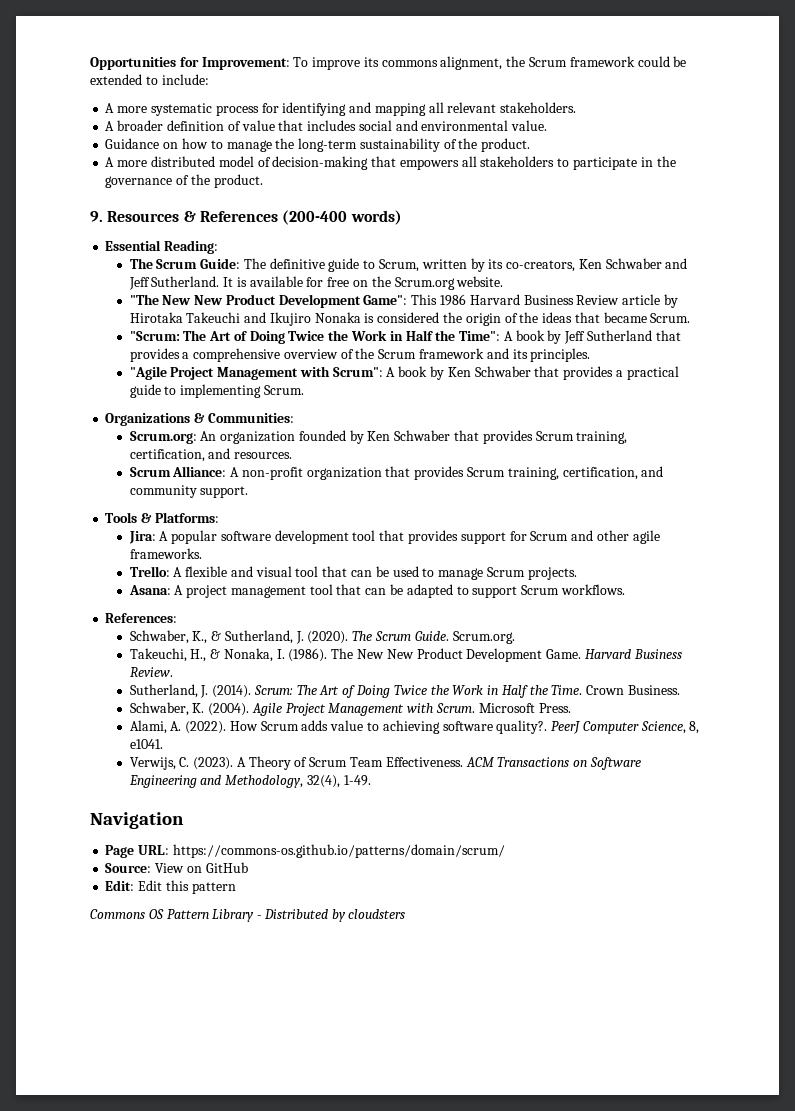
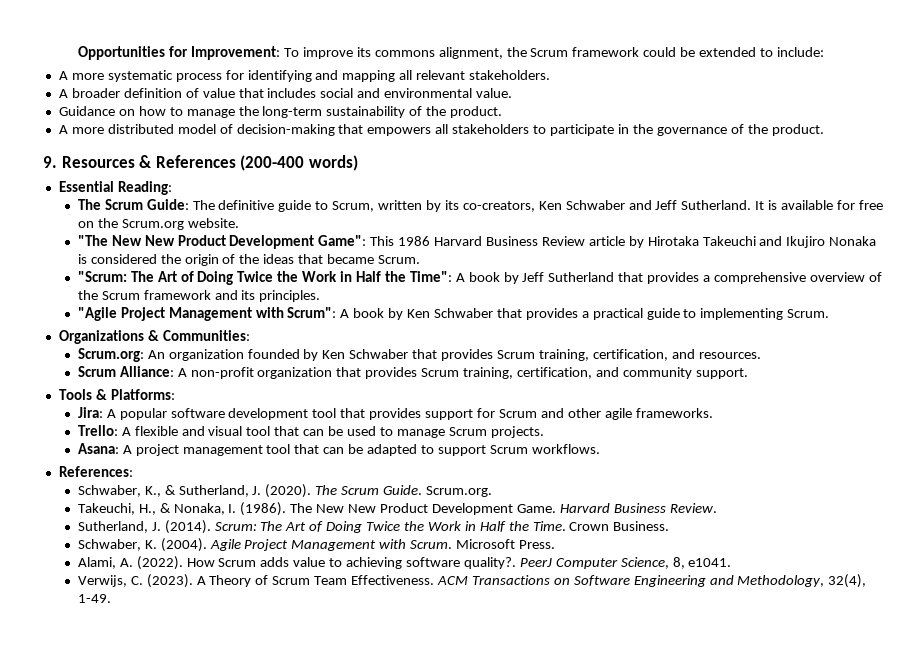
- Navigation
- Page URL: https://commons-os.github.io/patterns/domain/scrum/
- Source: View on GitHub
- Edit: Edit this pattern
- Commons OS Pattern Library - Distributed by cloudsters

